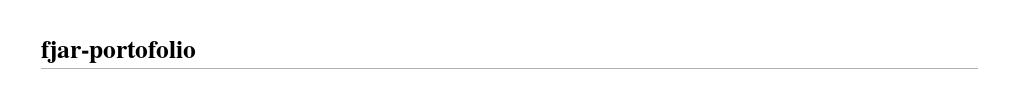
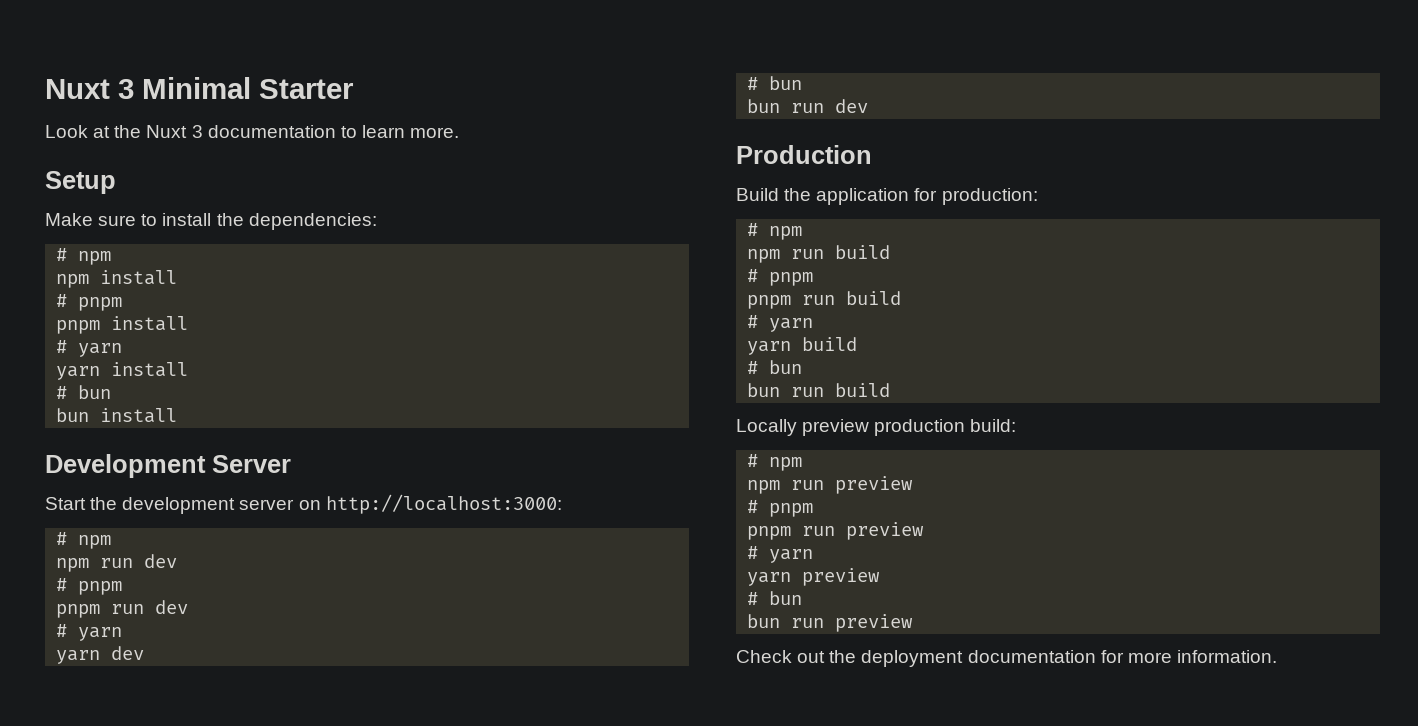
- fjar-portofolio
+ Nuxt 3 Minimal Starter
+ Look at the Nuxt 3 documentation to learn more.
+ Setup
+ Make sure to install the dependencies:
+ # npm
+ npm install
+ # pnpm
+ pnpm install
+ # yarn
+ yarn install
+ # bun
+ bun install
+ Development Server
+ Start the development server on http://localhost:3000:
+ # npm
+ npm run dev
+ # pnpm
+ pnpm run dev
+ # yarn
+ yarn dev
+ # bun
+ bun run dev
+ Production
+ Build the application for production:
+ # npm
+ npm run build
+ # pnpm
+ pnpm run build
+ # yarn
+ yarn build
+ # bun
+ bun run build
+ Locally preview production build:
+ # npm
+ npm run preview
+ # pnpm
+ pnpm run preview
+ # yarn
+ yarn preview
+ # bun
+ bun run preview
+ Check out the deployment documentation for more information.

